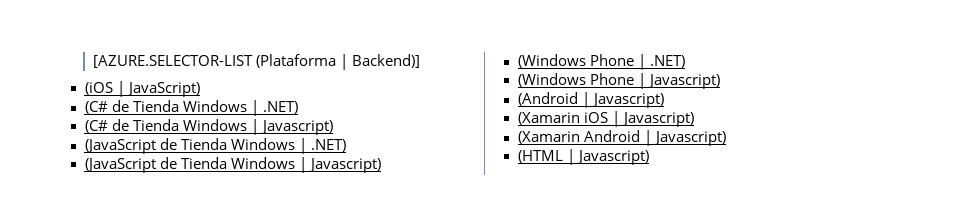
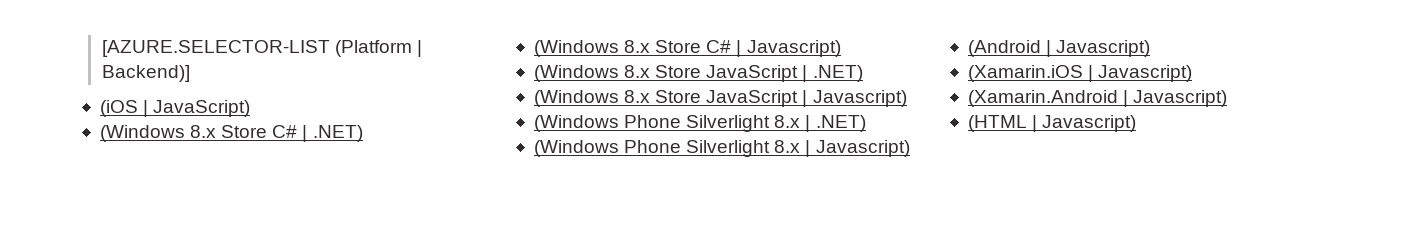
- [AZURE.SELECTOR-LIST (Plataforma | Backend)]
+ [AZURE.SELECTOR-LIST (Platform | Backend)]
- (C# de Tienda Windows | .NET)
- (C# de Tienda Windows | Javascript)
- (JavaScript de Tienda Windows | .NET)
- (JavaScript de Tienda Windows | Javascript)
+ (Windows 8.x Store C# | .NET)
+ (Windows 8.x Store C# | Javascript)
+ (Windows 8.x Store JavaScript | .NET)
+ (Windows 8.x Store JavaScript | Javascript)
- (Windows Phone | .NET)
+ (Windows Phone Silverlight 8.x | .NET)
- (Windows Phone | Javascript)
+ (Windows Phone Silverlight 8.x | Javascript)
- (Xamarin iOS | Javascript)
- (Xamarin Android | Javascript)
+ (Xamarin.iOS | Javascript)
+ (Xamarin.Android | Javascript)

